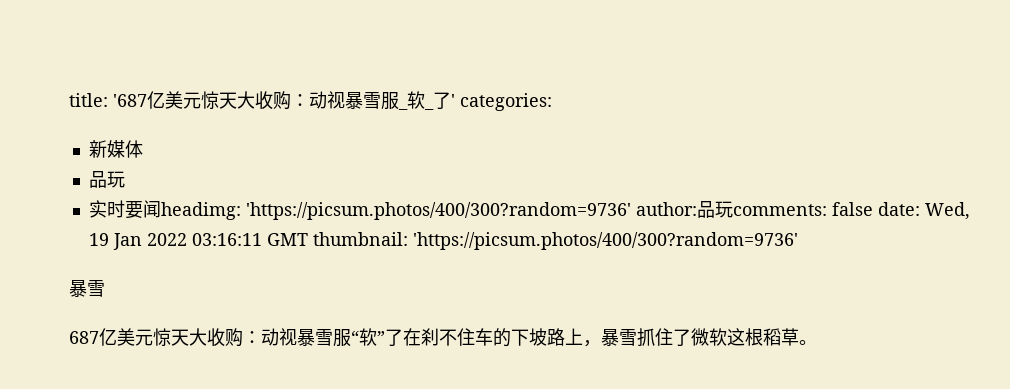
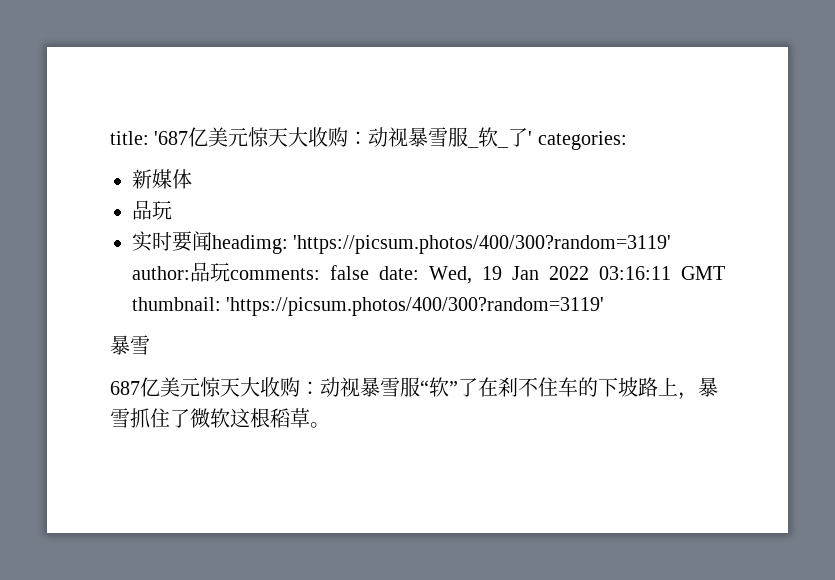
- 实时要闻headimg: 'https://picsum.photos/400/300?random=9736' author:品玩comments: false date: Wed, 19 Jan 2022 03:16:11 GMT thumbnail: 'https://picsum.photos/400/300?random=9736'
+ 实时要闻headimg: 'https://picsum.photos/400/300?random=3119' author:品玩comments: false date: Wed, 19 Jan 2022 03:16:11 GMT thumbnail: 'https://picsum.photos/400/300?random=3119'

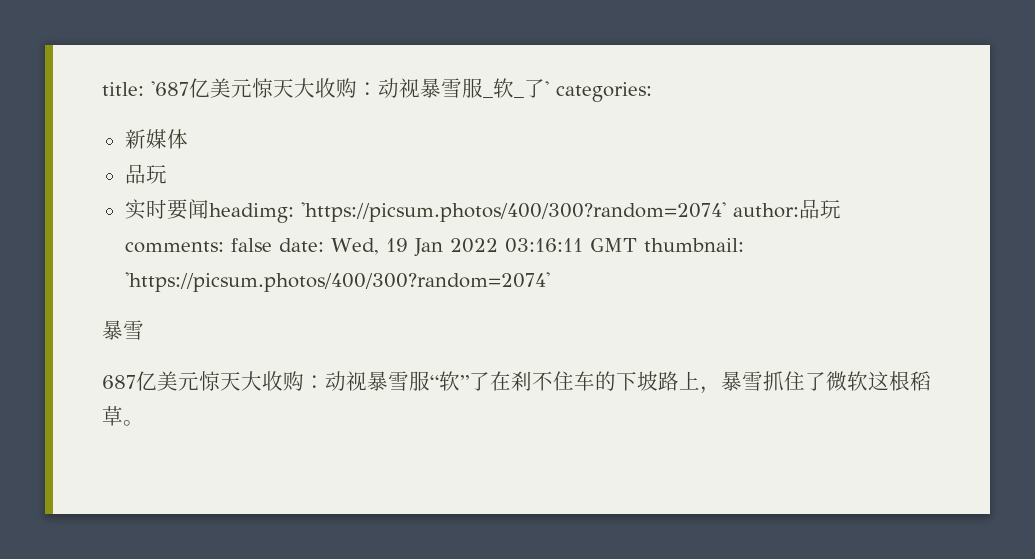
- 实时要闻headimg: 'https://picsum.photos/400/300?random=3119' author:品玩comments: false date: Wed, 19 Jan 2022 03:16:11 GMT thumbnail: 'https://picsum.photos/400/300?random=3119'
+ 实时要闻headimg: 'https://picsum.photos/400/300?random=2074' author:品玩comments: false date: Wed, 19 Jan 2022 03:16:11 GMT thumbnail: 'https://picsum.photos/400/300?random=2074'

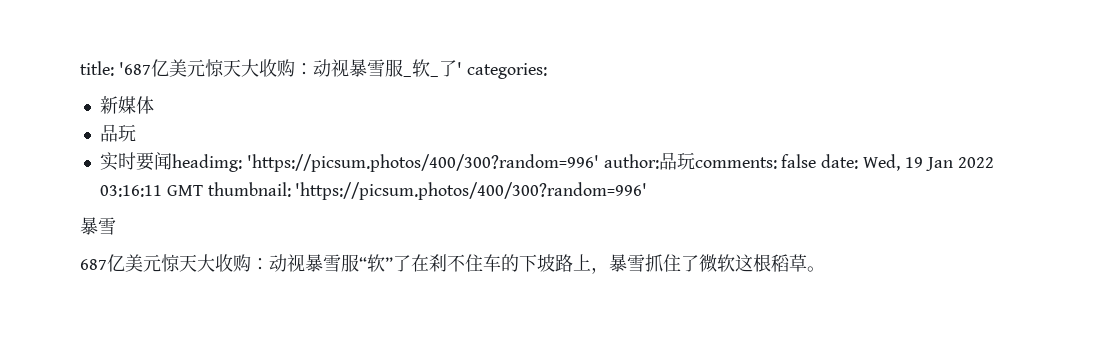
- 实时要闻headimg: 'https://picsum.photos/400/300?random=2074' author:品玩comments: false date: Wed, 19 Jan 2022 03:16:11 GMT thumbnail: 'https://picsum.photos/400/300?random=2074'
+ 实时要闻headimg: 'https://picsum.photos/400/300?random=996' author:品玩comments: false date: Wed, 19 Jan 2022 03:16:11 GMT thumbnail: 'https://picsum.photos/400/300?random=996'

